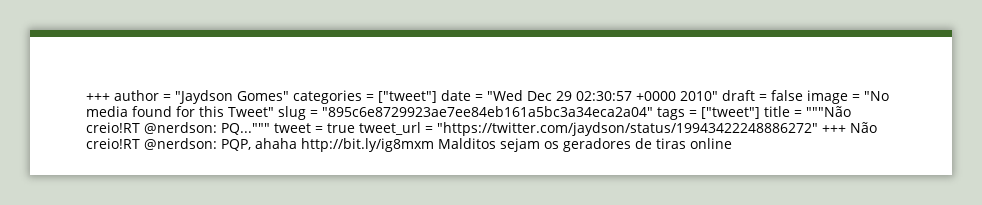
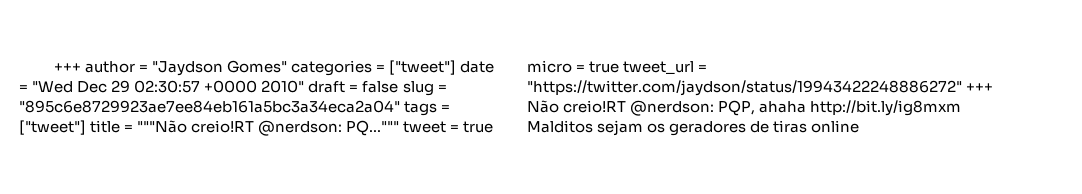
- +++ author = "Jaydson Gomes" categories = ["tweet"] date = "Wed Dec 29 02:30:57 +0000 2010" draft = false image = "No media found for this Tweet" slug = "895c6e8729923ae7ee84eb161a5bc3a34eca2a04" tags = ["tweet"] title = """Não creio!RT @nerdson: PQ...""" tweet = true tweet_url = "https://twitter.com/jaydson/status/19943422248886272" +++ Não creio!RT @nerdson: PQP, ahaha http://bit.ly/ig8mxm Malditos sejam os geradores de tiras online
+ +++ author = "Jaydson Gomes" categories = ["tweet"] date = "Wed Dec 29 02:30:57 +0000 2010" draft = false slug = "895c6e8729923ae7ee84eb161a5bc3a34eca2a04" tags = ["tweet"] title = """Não creio!RT @nerdson: PQ...""" tweet = true micro = true tweet_url = "https://twitter.com/jaydson/status/19943422248886272" +++ Não creio!RT @nerdson: PQP, ahaha http://bit.ly/ig8mxm Malditos sejam os geradores de tiras online

